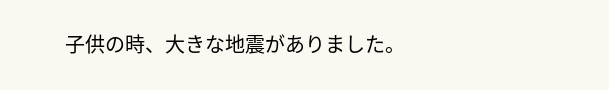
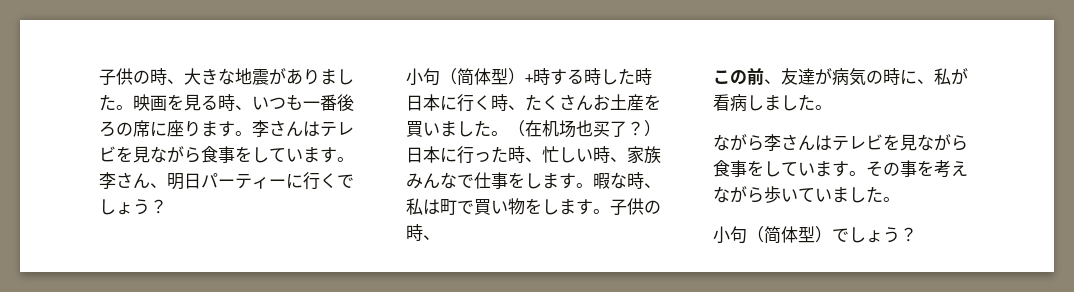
+ 映画を見る時、いつも一番後ろの席に座ります。李さんはテレビを見ながら食事をしています。李さん、明日パーティーに行くでしょう？
+ 小句（简体型）+時する時した時日本に行く時、たくさんお土産を買いました。（在机场也买了？）日本に行った時、忙しい時、家族みんなで仕事をします。暇な時、私は町で買い物をします。子供の時、
+ この前、友達が病気の時に、私が看病しました。
+ ながら李さんはテレビを見ながら食事をしています。その事を考えながら歩いていました。
+ 小句（简体型）でしょう？

